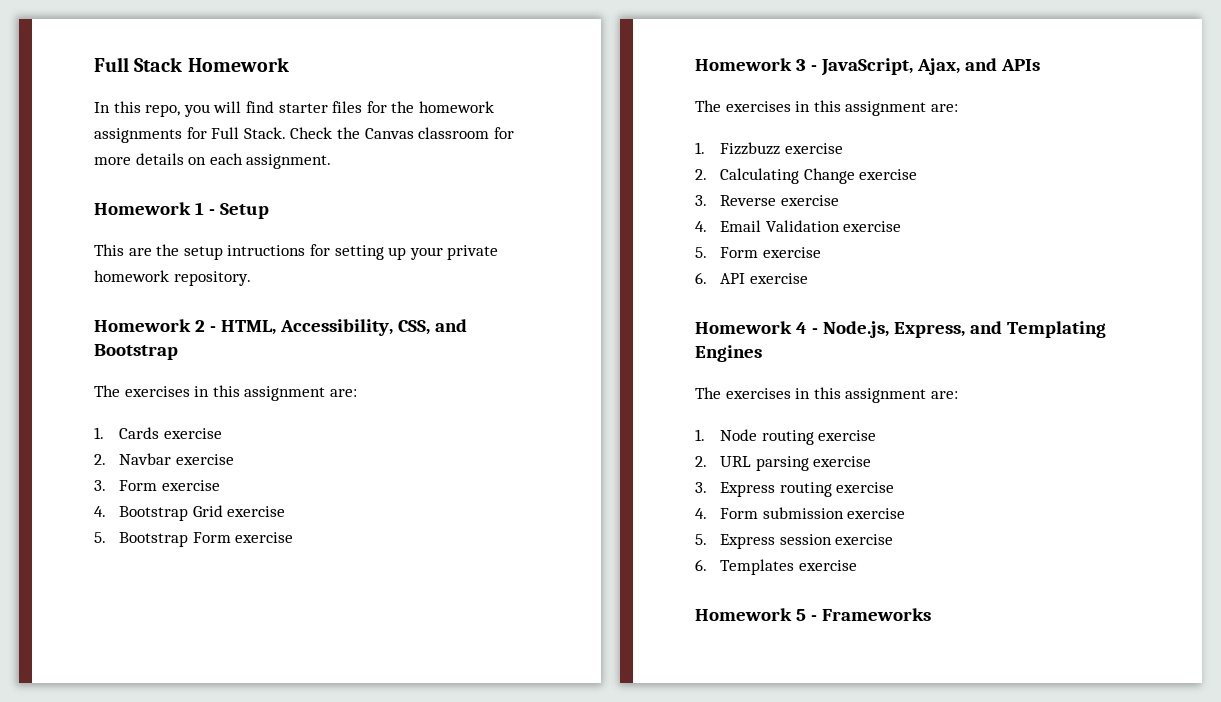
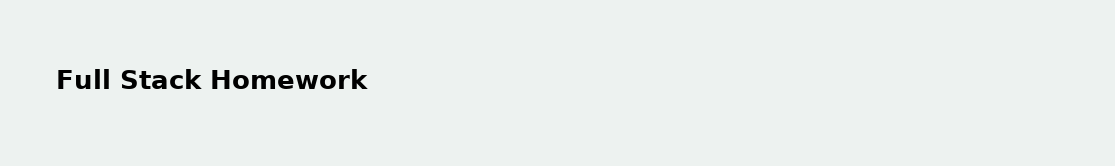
- In this repo, you will find starter files for the homework assignments for Full Stack. Check the Canvas classroom for more details on each assignment.
- Homework 1 - Setup
- This are the setup intructions for setting up your private homework repository.
- Homework 2 - HTML, Accessibility, CSS, and Bootstrap
- The exercises in this assignment are:
- 1. Cards exercise
- 2. Navbar exercise
- 3. Form exercise
- 4. Bootstrap Grid exercise
- 5. Bootstrap Form exercise
- Homework 3 - JavaScript, Ajax, and APIs
- The exercises in this assignment are:
- 1. Fizzbuzz exercise
- 2. Calculating Change exercise
- 3. Reverse exercise
- 4. Email Validation exercise
- 5. Form exercise
- 6. API exercise
- Homework 4 - Node.js, Express, and Templating Engines
- The exercises in this assignment are:
- 1. Node routing exercise
- 2. URL parsing exercise
- 3. Express routing exercise
- 4. Form submission exercise
- 5. Express session exercise
- 6. Templates exercise
- Homework 5 - Frameworks

